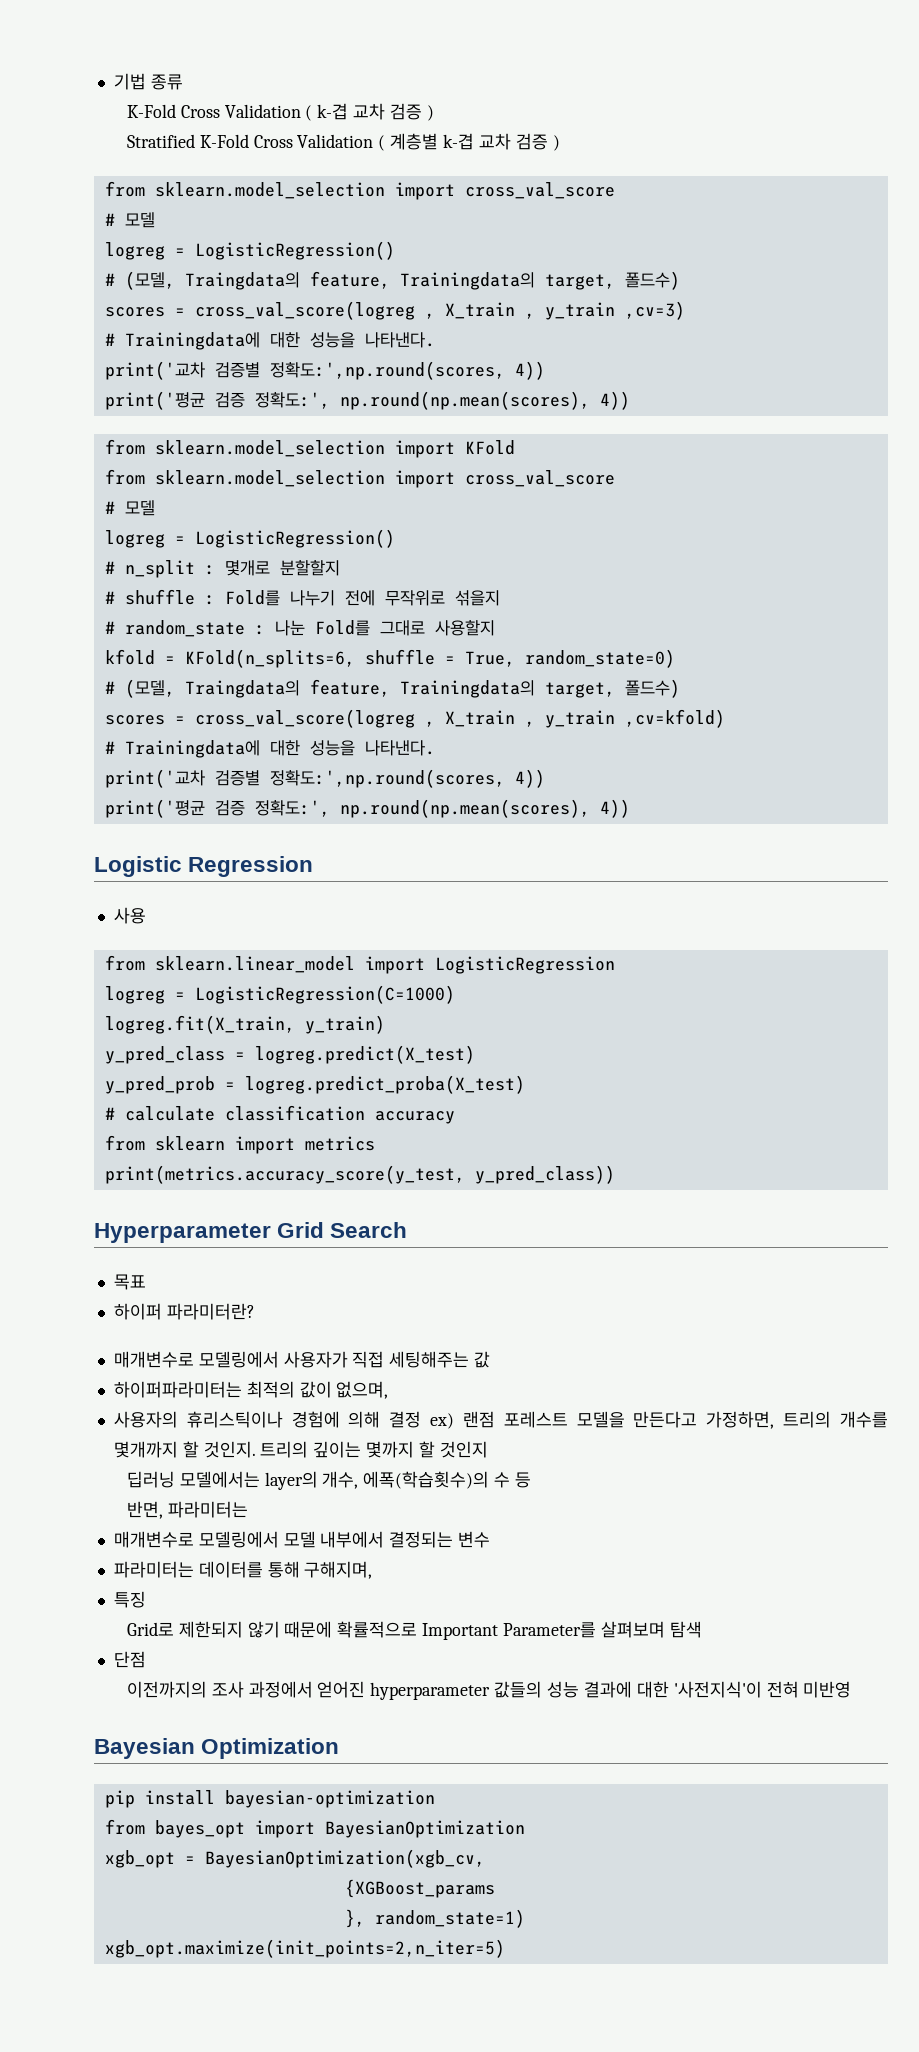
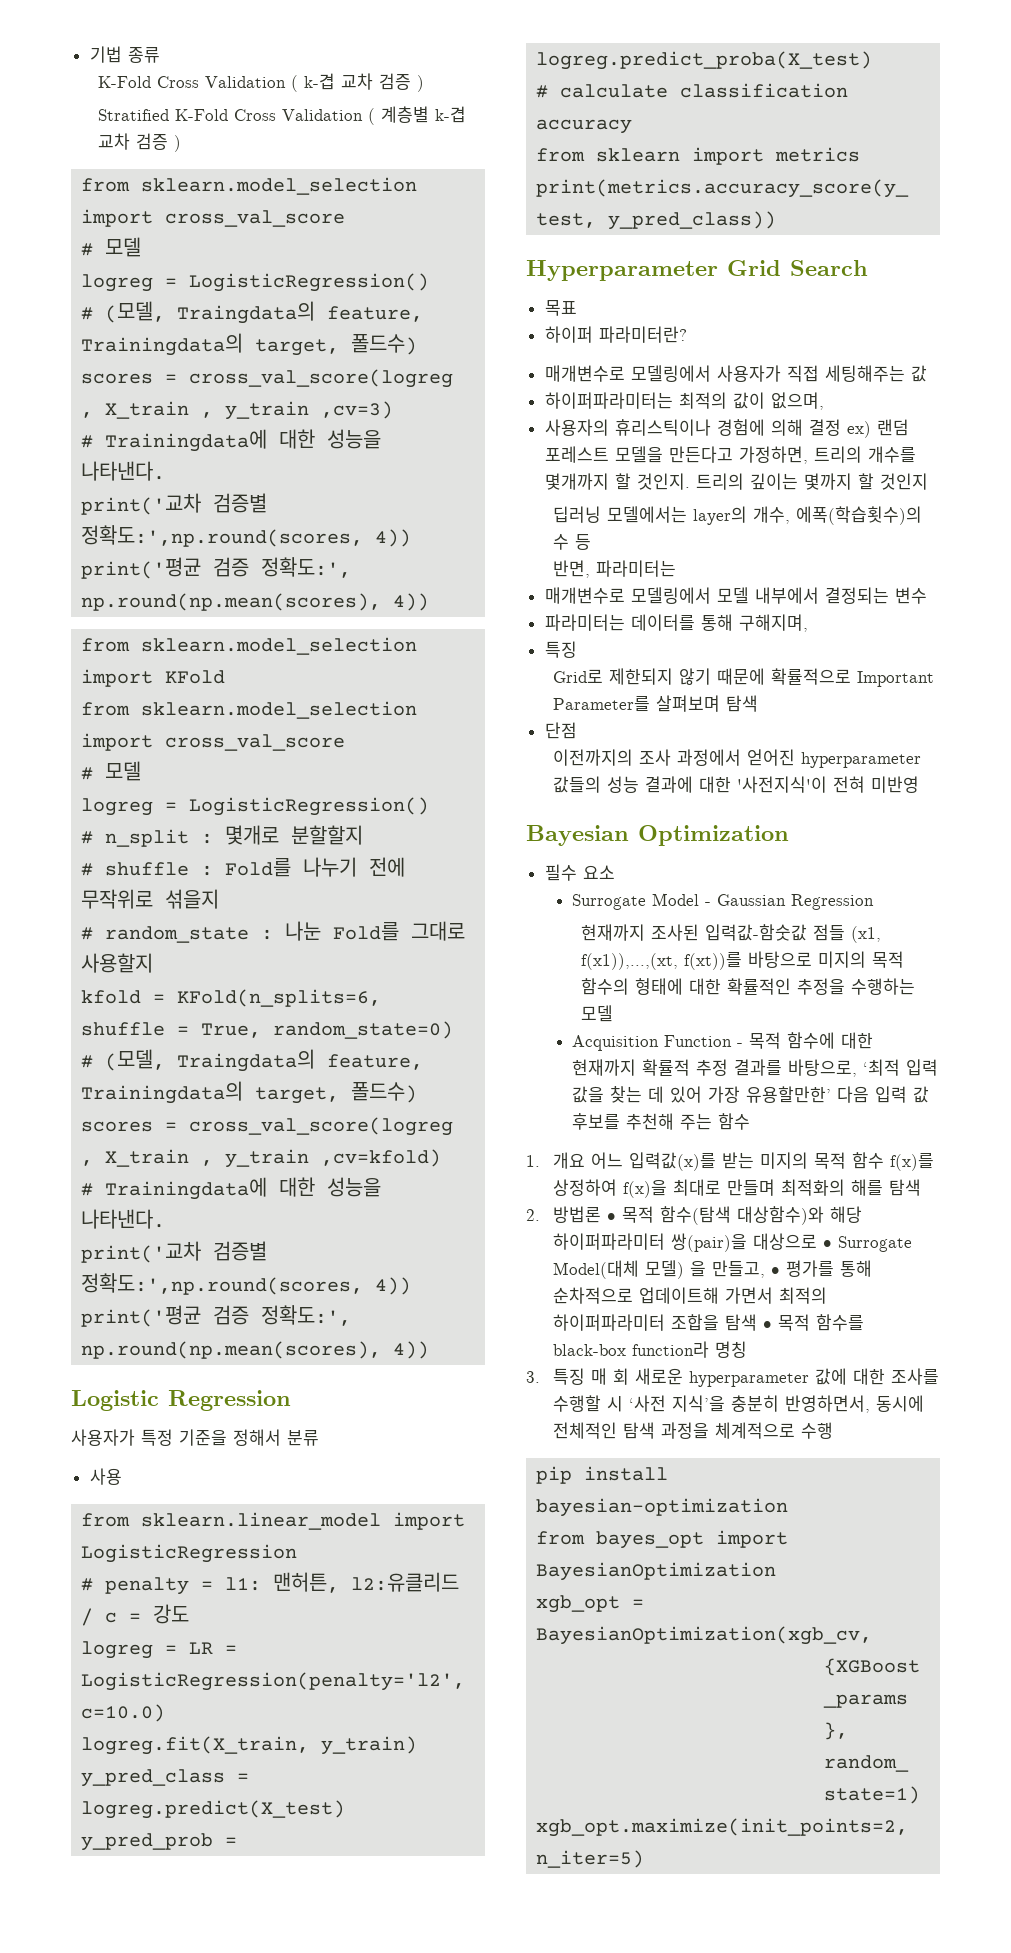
+ 사용자가 특정 기준을 정해서 분류
- logreg = LogisticRegression(C=1000)
+ # penalty = l1: 맨허튼, l2:유클리드 / c = 강도
+ logreg = LR = LogisticRegression(penalty='l2', c=10.0)
- 사용자의 휴리스틱이나 경험에 의해 결정 ex) 랜점 포레스트 모델을 만든다고 가정하면, 트리의 개수를 몇개까지 할 것인지.
+ 사용자의 휴리스틱이나 경험에 의해 결정 ex) 랜덤 포레스트 모델을 만든다고 가정하면, 트리의 개수를 몇개까지 할 것인지.
+ 필수 요소
+ Surrogate Model - Gaussian Regression
+ 현재까지 조사된 입력값-함숫값 점들 (x1, f(x1)),...,(xt, f(xt))를 바탕으로 미지의 목적 함수의 형태에 대한 확률적인 추정을 수행하는 모델
+ Acquisition Function - 목적 함수에 대한 현재까지 확률적 추정 결과를 바탕으로, ‘최적 입력 값을 찾는 데 있어 가장 유용할만한’ 다음 입력 값 후보를 추천해 주는 함수
+ 1. 개요 어느 입력값(x)를 받는 미지의 목적 함수 f(x)를 상정하여 f(x)을 최대로 만들며 최적화의 해를 탐색
+ 2. 방법론 • 목적 함수(탐색 대상함수)와 해당 하이퍼파라미터 쌍(pair)을 대상으로 • Surrogate Model(대체 모델) 을 만들고, • 평가를 통해 순차적으로 업데이트해 가면서 최적의 하이퍼파라미터 조합을 탐색 • 목적 함수를 black-box function라 명칭
+ 3. 특징 매 회 새로운 hyperparameter 값에 대한 조사를 수행할 시 ‘사전 지식’을 충분히 반영하면서, 동시에 전체적인 탐색 과정을 체계적으로 수행

